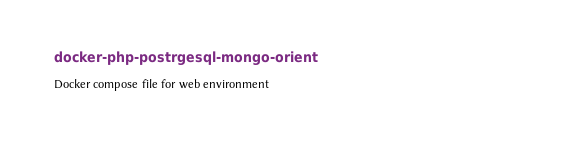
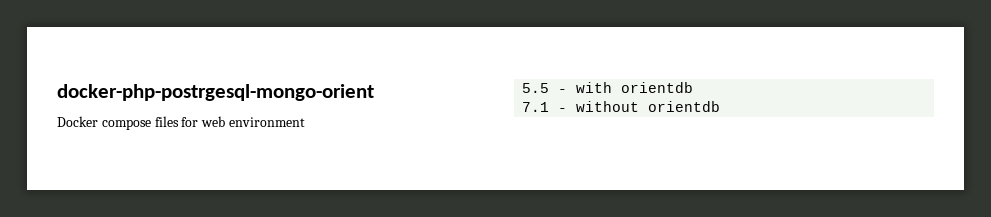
- Docker compose file for web environment
+ Docker compose files for web environment
+ 5.5 - with orientdb
+ 7.1 - without orientdb

